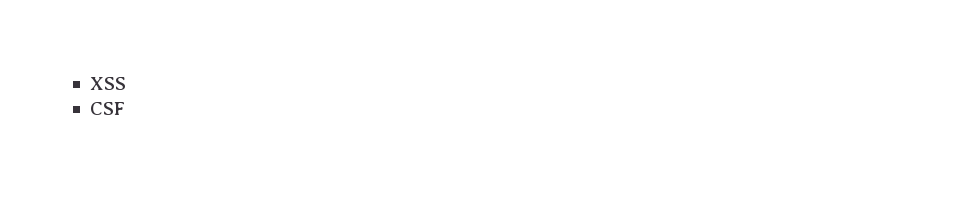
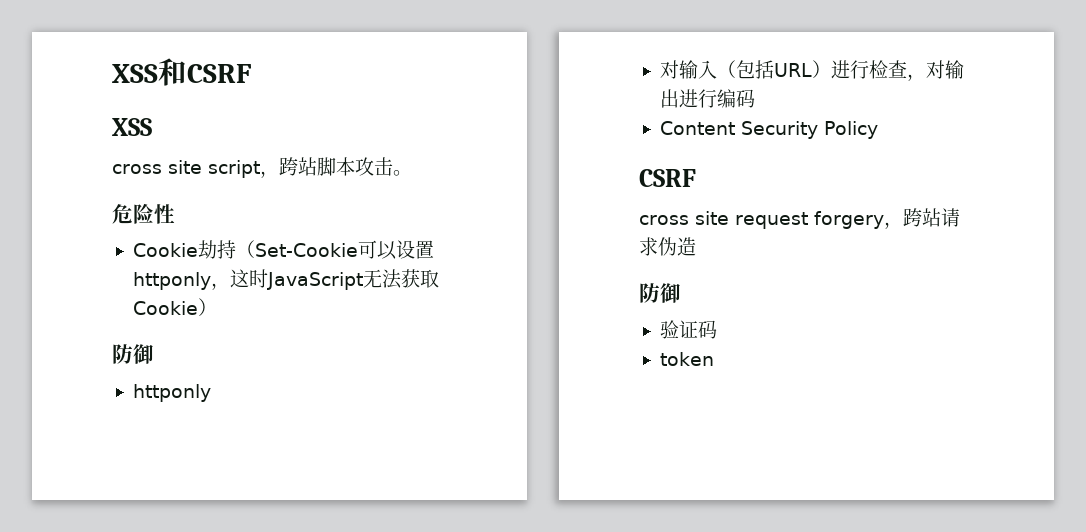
+ XSS和CSRF
  XSS
- CSF
+ cross site script，跨站脚本攻击。
+ 危险性
+ Cookie劫持（Set-Cookie可以设置httponly，这时JavaScript无法获取Cookie）
+ 防御
+ httponly
+ 对输入（包括URL）进行检查，对输出进行编码
+ Content Security Policy
+ CSRF
+ cross site request forgery，跨站请求伪造
+ 防御
+ 验证码
+ token

